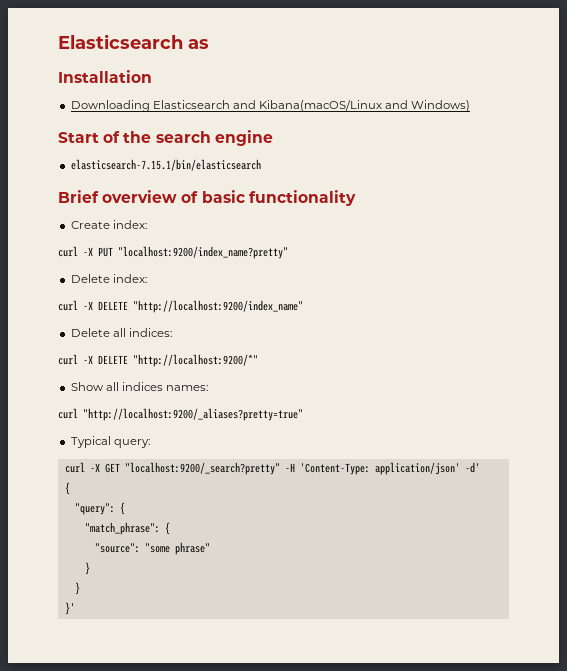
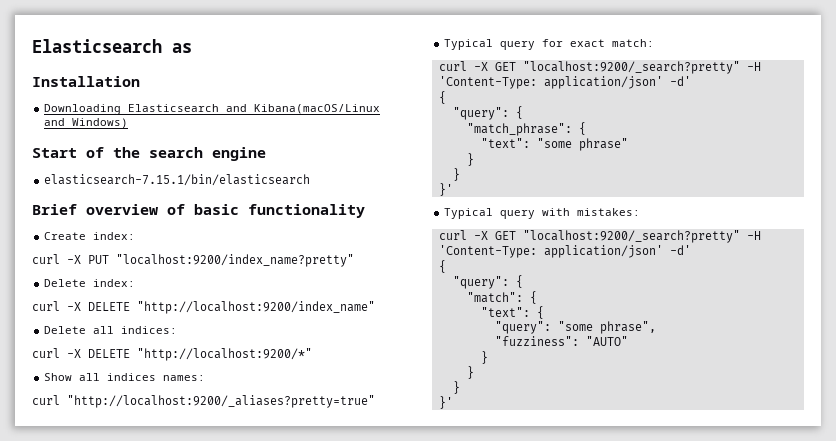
- Typical query:
+ Typical query for exact match:
- "source": "some phrase"
+ "text": "some phrase"
+ Typical query with mistakes:
+ curl -X GET "localhost:9200/_search?pretty" -H 'Content-Type: application/json' -d'
+ {
+ "query": {
+ "match": {
+ "text": {
+ "query": "some phrase",
+ "fuzziness": "AUTO"
+ }
+ }
+ }
+ }'

